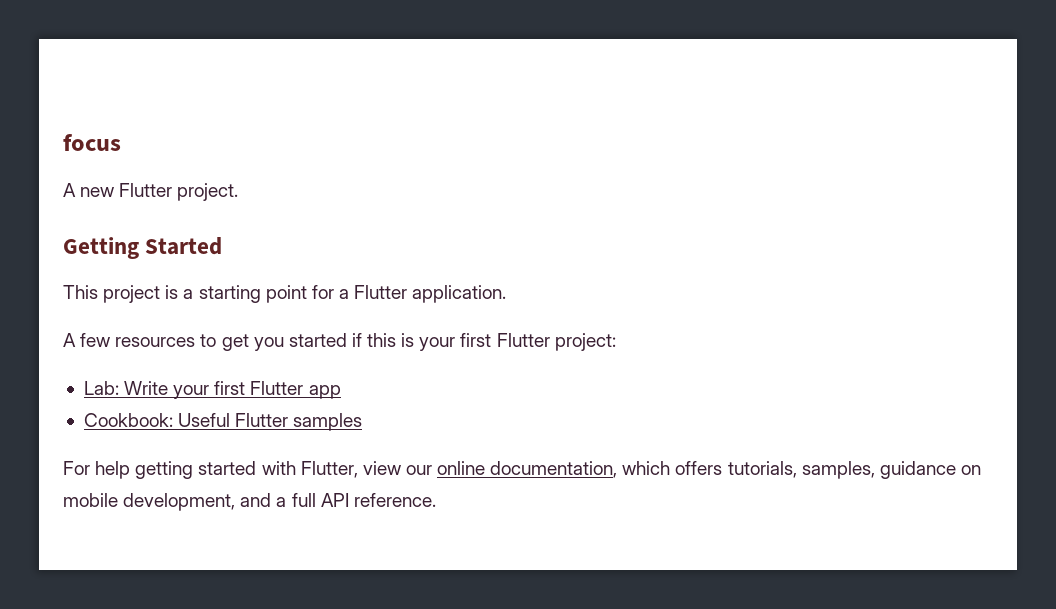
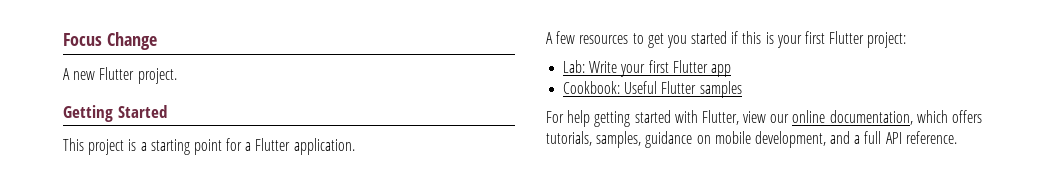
- focus
+ Focus Change

